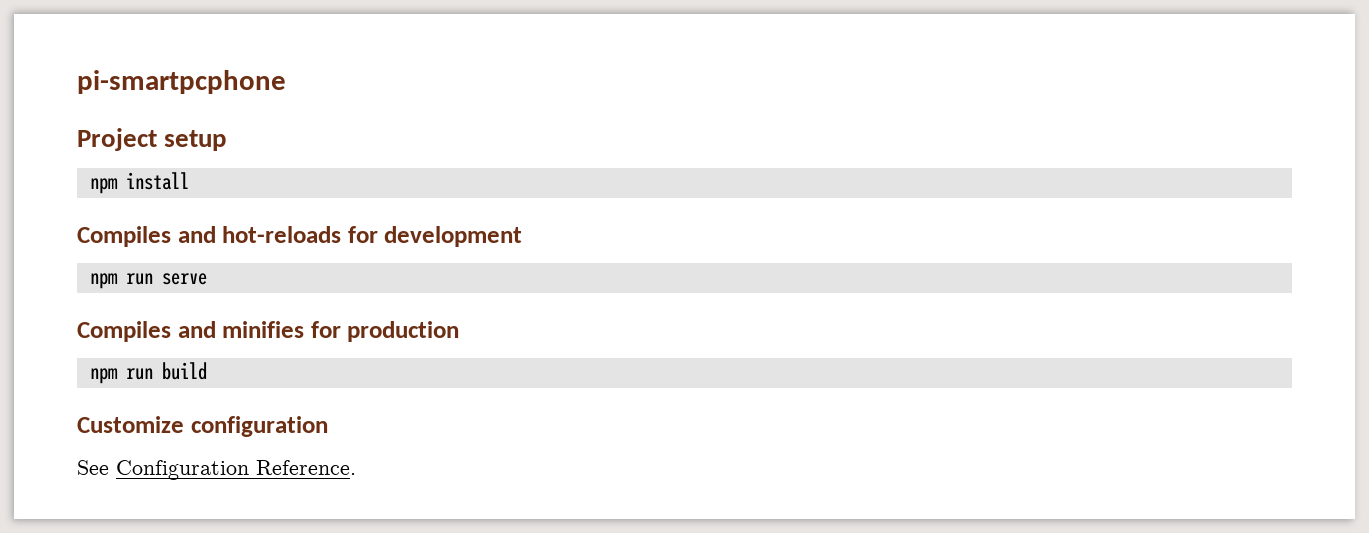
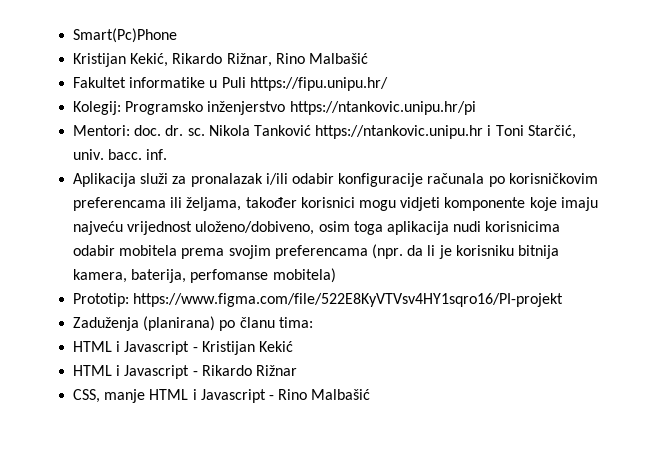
- pi-smartpcphone
- Project setup
- npm install
- Compiles and hot-reloads for development
- npm run serve
- Compiles and minifies for production
- npm run build
- Customize configuration
- See Configuration Reference.
+ Smart(Pc)Phone
+ Kristijan Kekić, Rikardo Rižnar, Rino Malbašić
+ Fakultet informatike u Puli https://fipu.unipu.hr/
+ Kolegij: Programsko inženjerstvo https://ntankovic.unipu.hr/pi
+ Mentori: doc. dr. sc. Nikola Tanković https://ntankovic.unipu.hr i Toni Starčić, univ. bacc. inf.
+ Aplikacija služi za pronalazak i/ili odabir konfiguracije računala po korisničkovim preferencama ili željama, također korisnici mogu vidjeti komponente koje imaju najveću vrijednost uloženo/dobiveno, osim toga aplikacija nudi korisnicima odabir mobitela prema svojim preferencama (npr. da li je korisniku bitnija kamera, baterija, perfomanse mobitela)
+ Prototip: https://www.figma.com/file/522E8KyVTVsv4HY1sqro16/PI-projekt
+ Zaduženja (planirana) po članu tima:
+ HTML i Javascript - Kristijan Kekić
+ HTML i Javascript - Rikardo Rižnar
+ CSS, manje HTML i Javascript - Rino Malbašić

